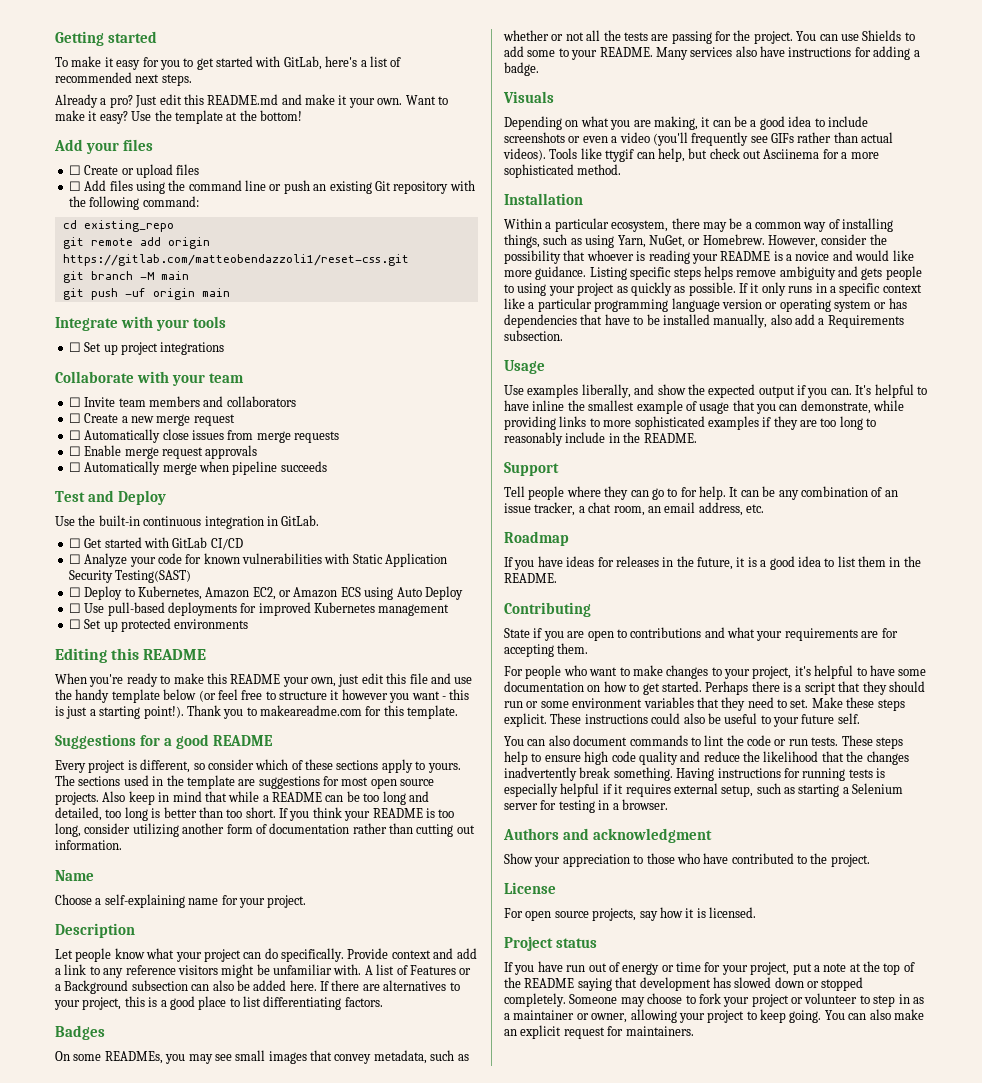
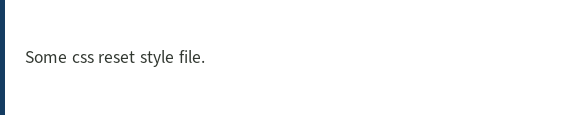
- Getting started
- To make it easy for you to get started with GitLab, here's a list of recommended next steps.
- Already a pro? Just edit this README.md and make it your own. Want to make it easy? Use the template at the bottom!
- Add your files
- ☐ Create or upload files
- ☐ Add files using the command line or push an existing Git repository with the following command:
- cd existing_repo
- git remote add origin https://gitlab.com/matteobendazzoli1/reset-css.git
- git branch -M main
- git push -uf origin main
- Integrate with your tools
- ☐ Set up project integrations
- Collaborate with your team
- ☐ Invite team members and collaborators
- ☐ Create a new merge request
- ☐ Automatically close issues from merge requests
- ☐ Enable merge request approvals
- ☐ Automatically merge when pipeline succeeds
- Test and Deploy
- Use the built-in continuous integration in GitLab.
- ☐ Get started with GitLab CI/CD
- ☐ Analyze your code for known vulnerabilities with Static Application Security Testing(SAST)
- ☐ Deploy to Kubernetes, Amazon EC2, or Amazon ECS using Auto Deploy
- ☐ Use pull-based deployments for improved Kubernetes management
- ☐ Set up protected environments
- Editing this README
- When you're ready to make this README your own, just edit this file and use the handy template below (or feel free to structure it however you want - this is just a starting point!). Thank you to makeareadme.com for this template.
- Suggestions for a good README
- Every project is different, so consider which of these sections apply to yours. The sections used in the template are suggestions for most open source projects. Also keep in mind that while a README can be too long and detailed, too long is better than too short. If you think your README is too long, consider utilizing another form of documentation rather than cutting out information.
- Name
- Choose a self-explaining name for your project.
- Description
- Let people know what your project can do specifically. Provide context and add a link to any reference visitors might be unfamiliar with. A list of Features or a Background subsection can also be added here. If there are alternatives to your project, this is a good place to list differentiating factors.
- Badges
- On some READMEs, you may see small images that convey metadata, such as whether or not all the tests are passing for the project. You can use Shields to add some to your README. Many services also have instructions for adding a badge.
- Visuals
- Depending on what you are making, it can be a good idea to include screenshots or even a video (you'll frequently see GIFs rather than actual videos). Tools like ttygif can help, but check out Asciinema for a more sophisticated method.
- Installation
- Within a particular ecosystem, there may be a common way of installing things, such as using Yarn, NuGet, or Homebrew. However, consider the possibility that whoever is reading your README is a novice and would like more guidance. Listing specific steps helps remove ambiguity and gets people to using your project as quickly as possible. If it only runs in a specific context like a particular programming language version or operating system or has dependencies that have to be installed manually, also add a Requirements subsection.
- Usage
- Use examples liberally, and show the expected output if you can. It's helpful to have inline the smallest example of usage that you can demonstrate, while providing links to more sophisticated examples if they are too long to reasonably include in the README.
- Support
- Tell people where they can go to for help. It can be any combination of an issue tracker, a chat room, an email address, etc.
- Roadmap
- If you have ideas for releases in the future, it is a good idea to list them in the README.
- Contributing
- State if you are open to contributions and what your requirements are for accepting them.
- For people who want to make changes to your project, it's helpful to have some documentation on how to get started. Perhaps there is a script that they should run or some environment variables that they need to set. Make these steps explicit. These instructions could also be useful to your future self.
- You can also document commands to lint the code or run tests. These steps help to ensure high code quality and reduce the likelihood that the changes inadvertently break something. Having instructions for running tests is especially helpful if it requires external setup, such as starting a Selenium server for testing in a browser.
- Authors and acknowledgment
- Show your appreciation to those who have contributed to the project.
- License
- For open source projects, say how it is licensed.
- Project status
- If you have run out of energy or time for your project, put a note at the top of the README saying that development has slowed down or stopped completely. Someone may choose to fork your project or volunteer to step in as a maintainer or owner, allowing your project to keep going. You can also make an explicit request for maintainers.
+ Some css reset style file.

